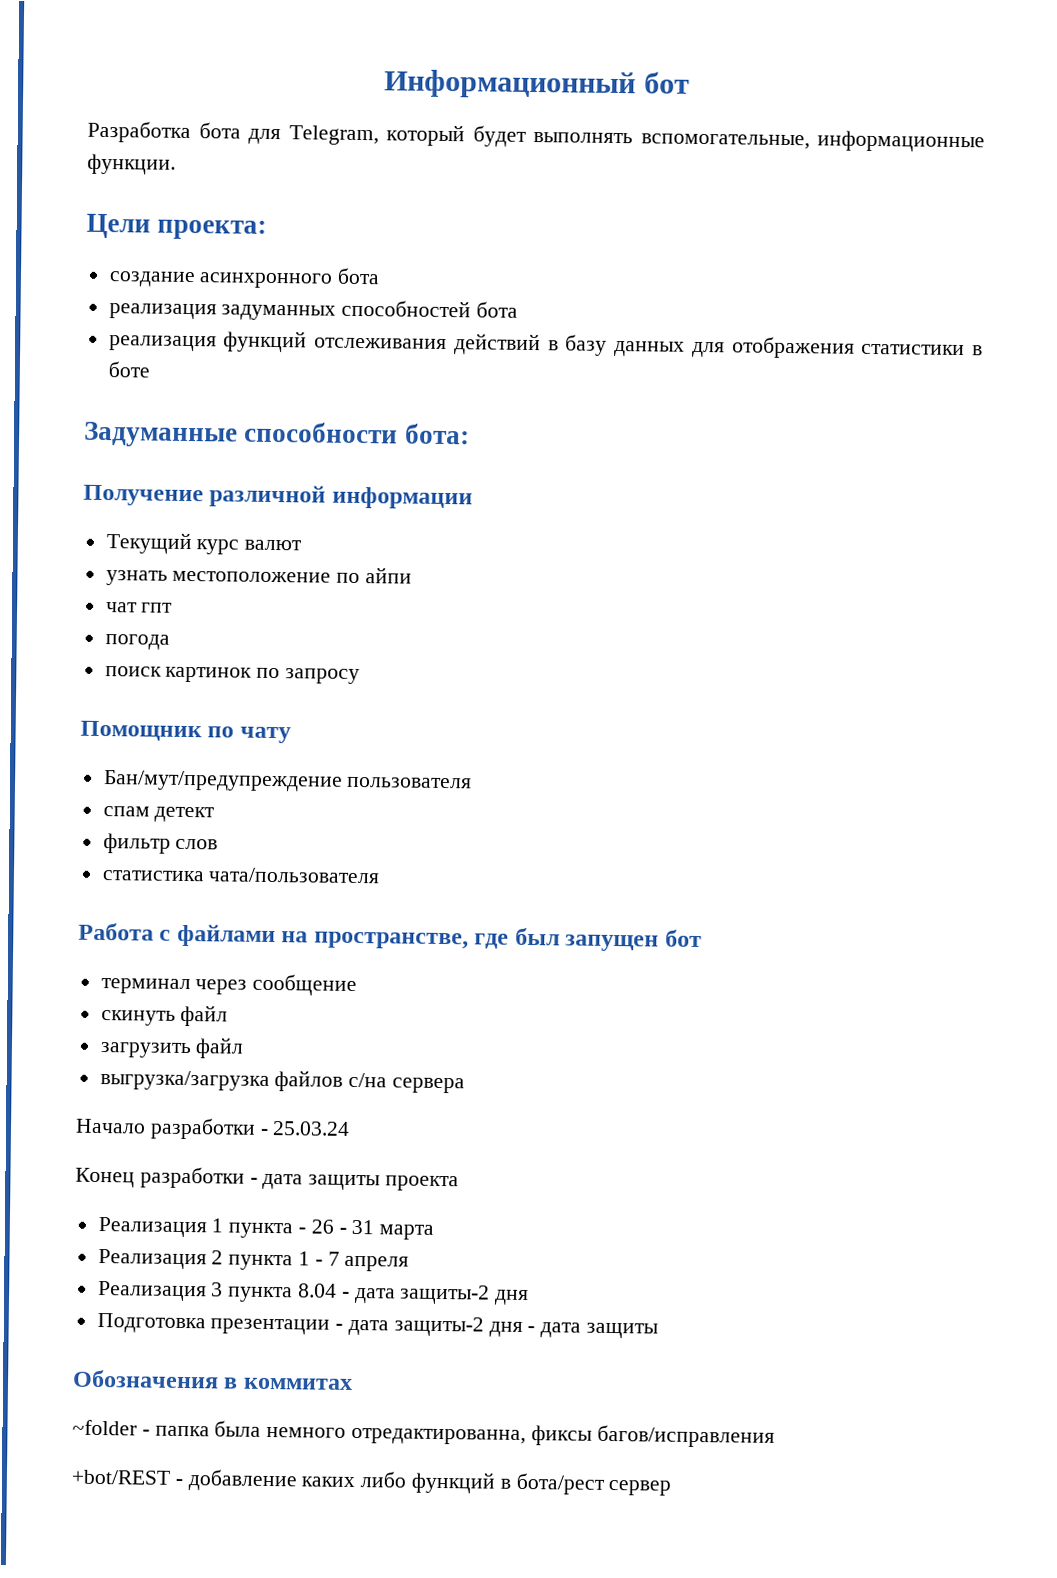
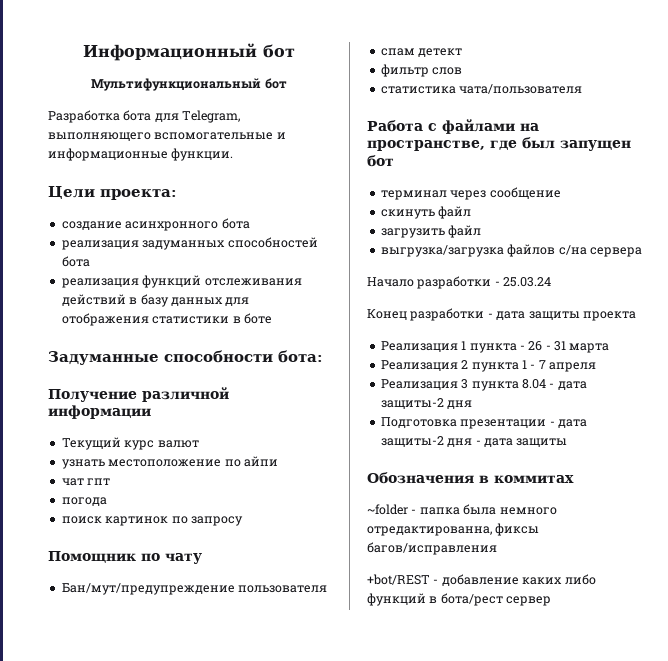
+ Мультифункциональный бот
- Разработка бота для Telegram, который будет выполнять вспомогательные, информационные функции.
+ Разработка бота для Telegram, выполняющего вспомогательные и информационные функции.

